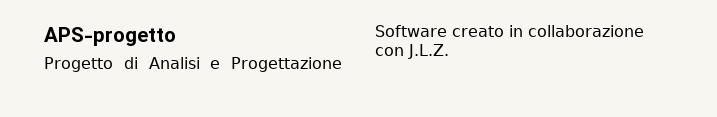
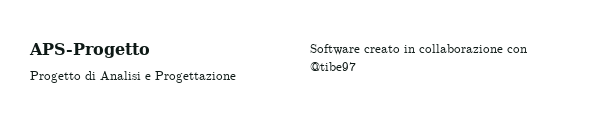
- APS-progetto
+ APS-Progetto
- Progetto di Analisi e Progettazione Software creato in collaborazione con J.L.Z.
+ Progetto di Analisi e Progettazione Software creato in collaborazione con @tibe97

